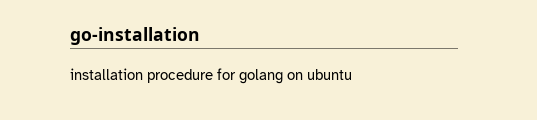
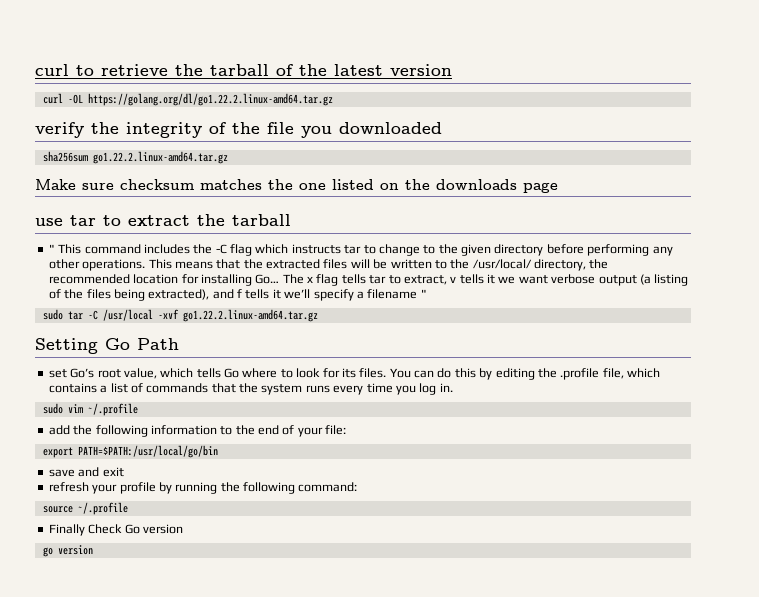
- go-installation
- installation procedure for golang on ubuntu
+ curl to retrieve the tarball of the latest version
+ curl -OL https://golang.org/dl/go1.22.2.linux-amd64.tar.gz
+ verify the integrity of the file you downloaded
+ sha256sum go1.22.2.linux-amd64.tar.gz
+ Make sure checksum matches the one listed on the downloads page
+ use tar to extract the tarball
+ " This command includes the -C flag which instructs tar to change to the given directory before performing any other operations. This means that the extracted files will be written to the /usr/local/ directory, the recommended location for installing Go… The x flag tells tar to extract, v tells it we want verbose output (a listing of the files being extracted), and f tells it we’ll specify a filename "
+ sudo tar -C /usr/local -xvf go1.22.2.linux-amd64.tar.gz
+ Setting Go Path
+ set Go’s root value, which tells Go where to look for its files. You can do this by editing the .profile file, which contains a list of commands that the system runs every time you log in.
+ sudo vim ~/.profile
+ add the following information to the end of your file:
+ export PATH=$PATH:/usr/local/go/bin
+ save and exit
+ refresh your profile by running the following command:
+ source ~/.profile
+ Finally Check Go version
+ go version

